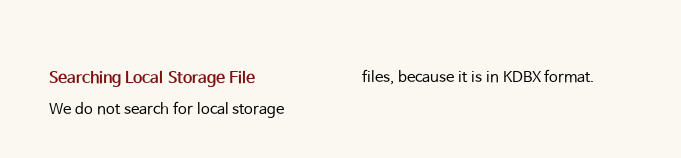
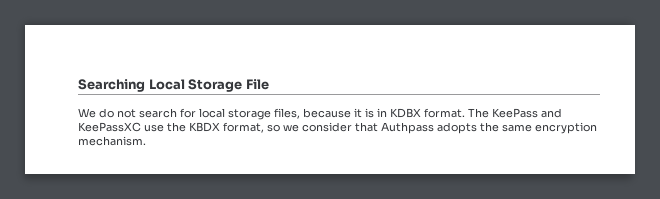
+ The KeePass and KeePassXC use the KBDX format, so we consider that Authpass adopts the same encryption mechanism.

